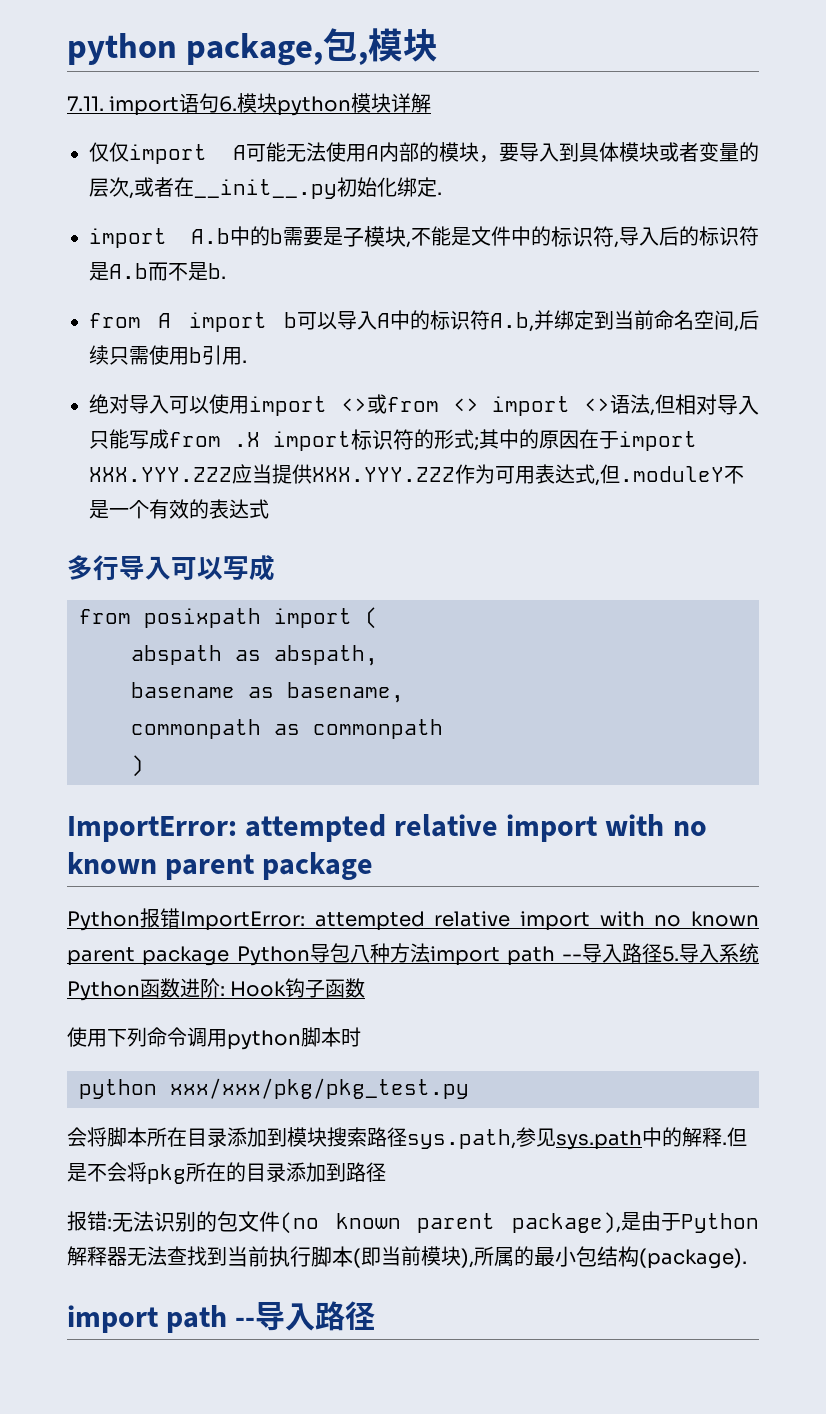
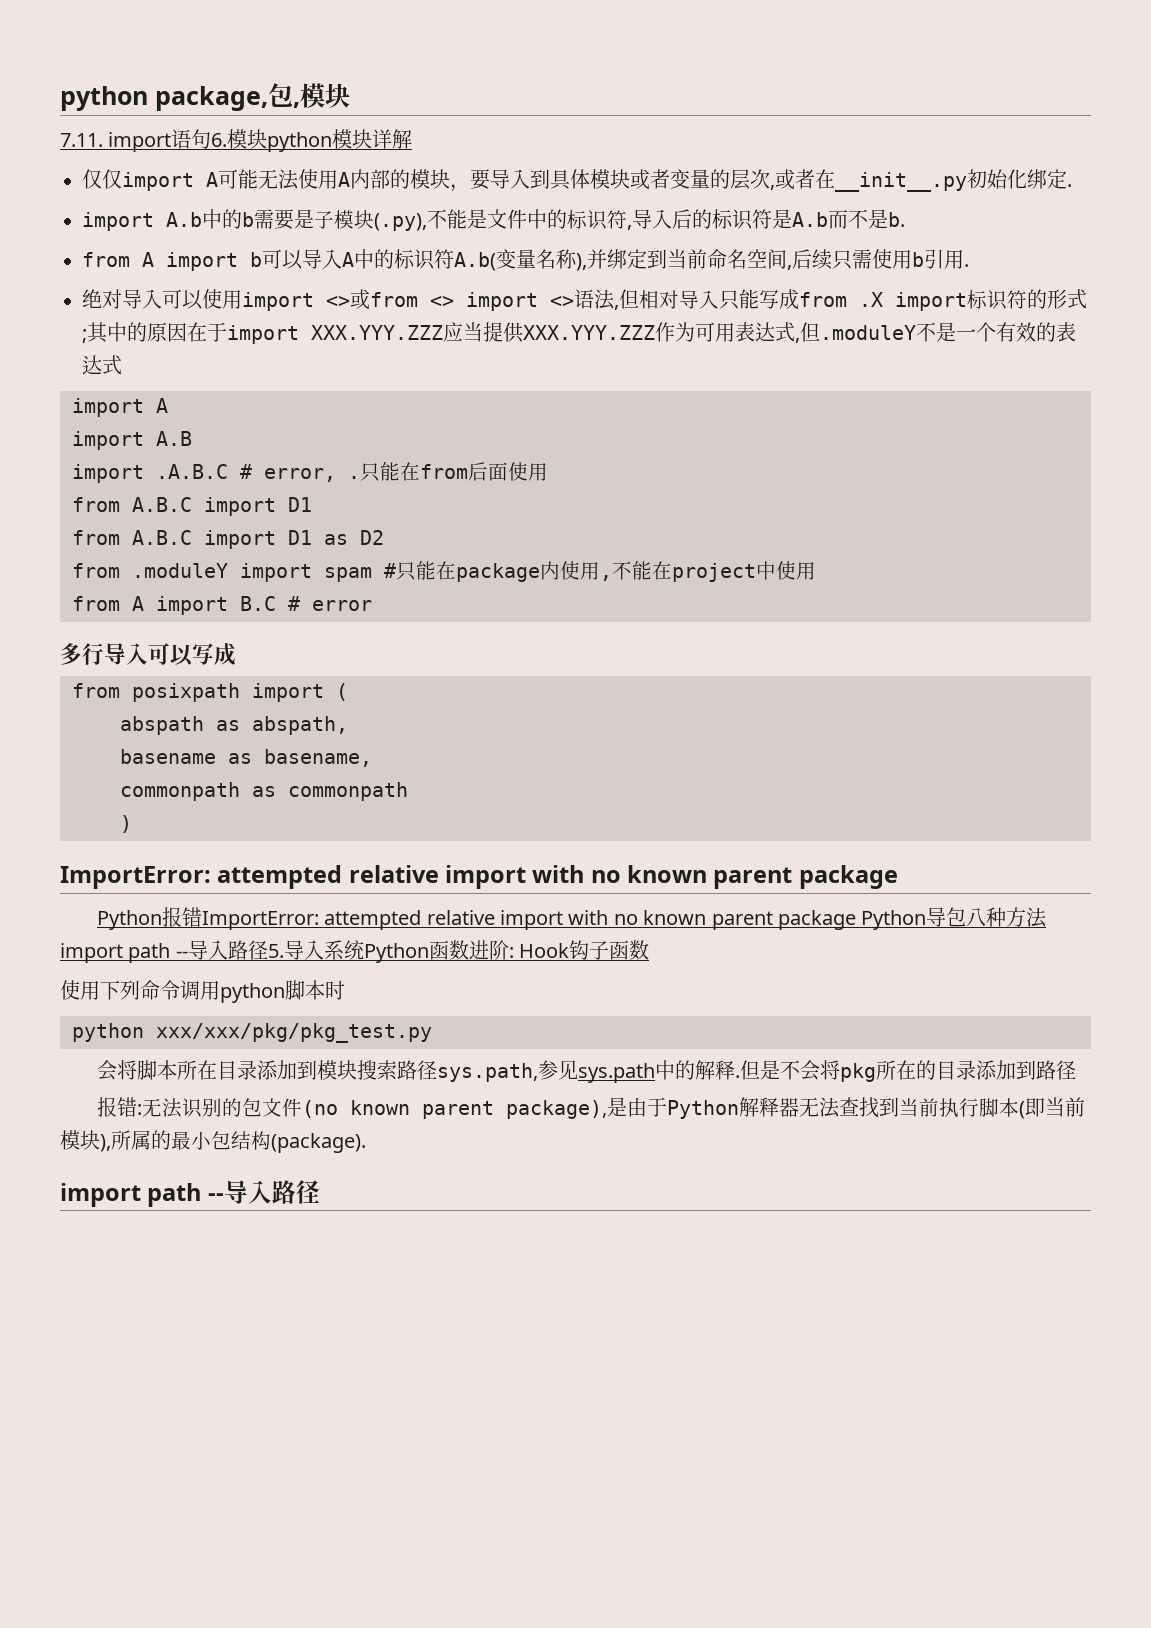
- import A.b中的b需要是子模块,不能是文件中的标识符,导入后的标识符是A.b而不是b.
+ import A.b中的b需要是子模块(.py),不能是文件中的标识符,导入后的标识符是A.b而不是b.
- from A import b可以导入A中的标识符A.b,并绑定到当前命名空间,后续只需使用b引用.
+ from A import b可以导入A中的标识符A.b(变量名称),并绑定到当前命名空间,后续只需使用b引用.
  绝对导入可以使用import <>或from <> import <>语法,但相对导入只能写成from .X import标识符的形式;其中的原因在于import XXX.YYY.ZZZ应当提供XXX.YYY.ZZZ作为可用表达式,但.moduleY不是一个有效的表达式
+ import A
+ import A.B
+ import .A.B.C # error, .只能在from后面使用
+ from A.B.C import D1
+ from A.B.C import D1 as D2
+ from .moduleY import spam #只能在package内使用,不能在project中使用
+ from A import B.C # error

